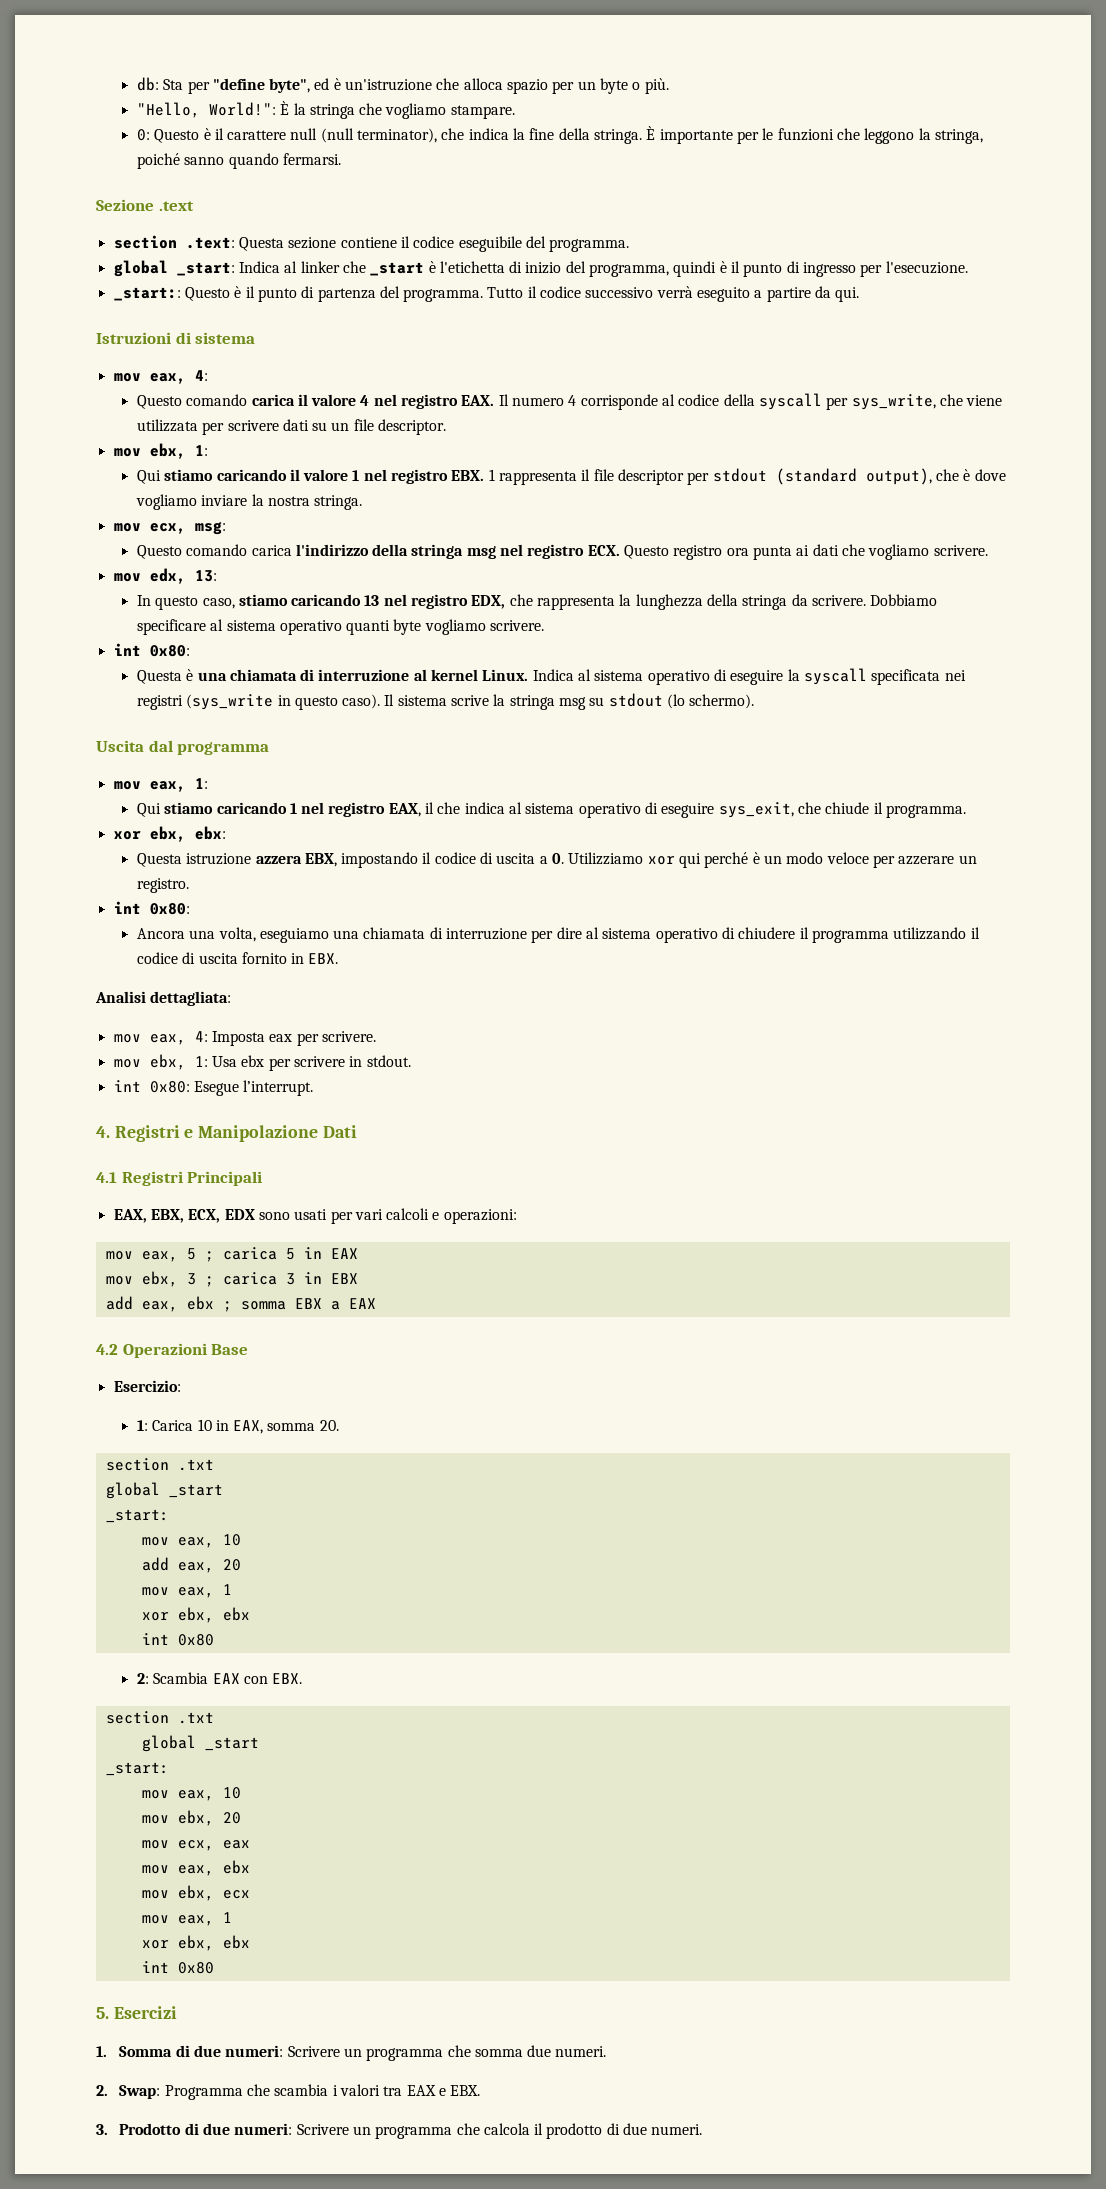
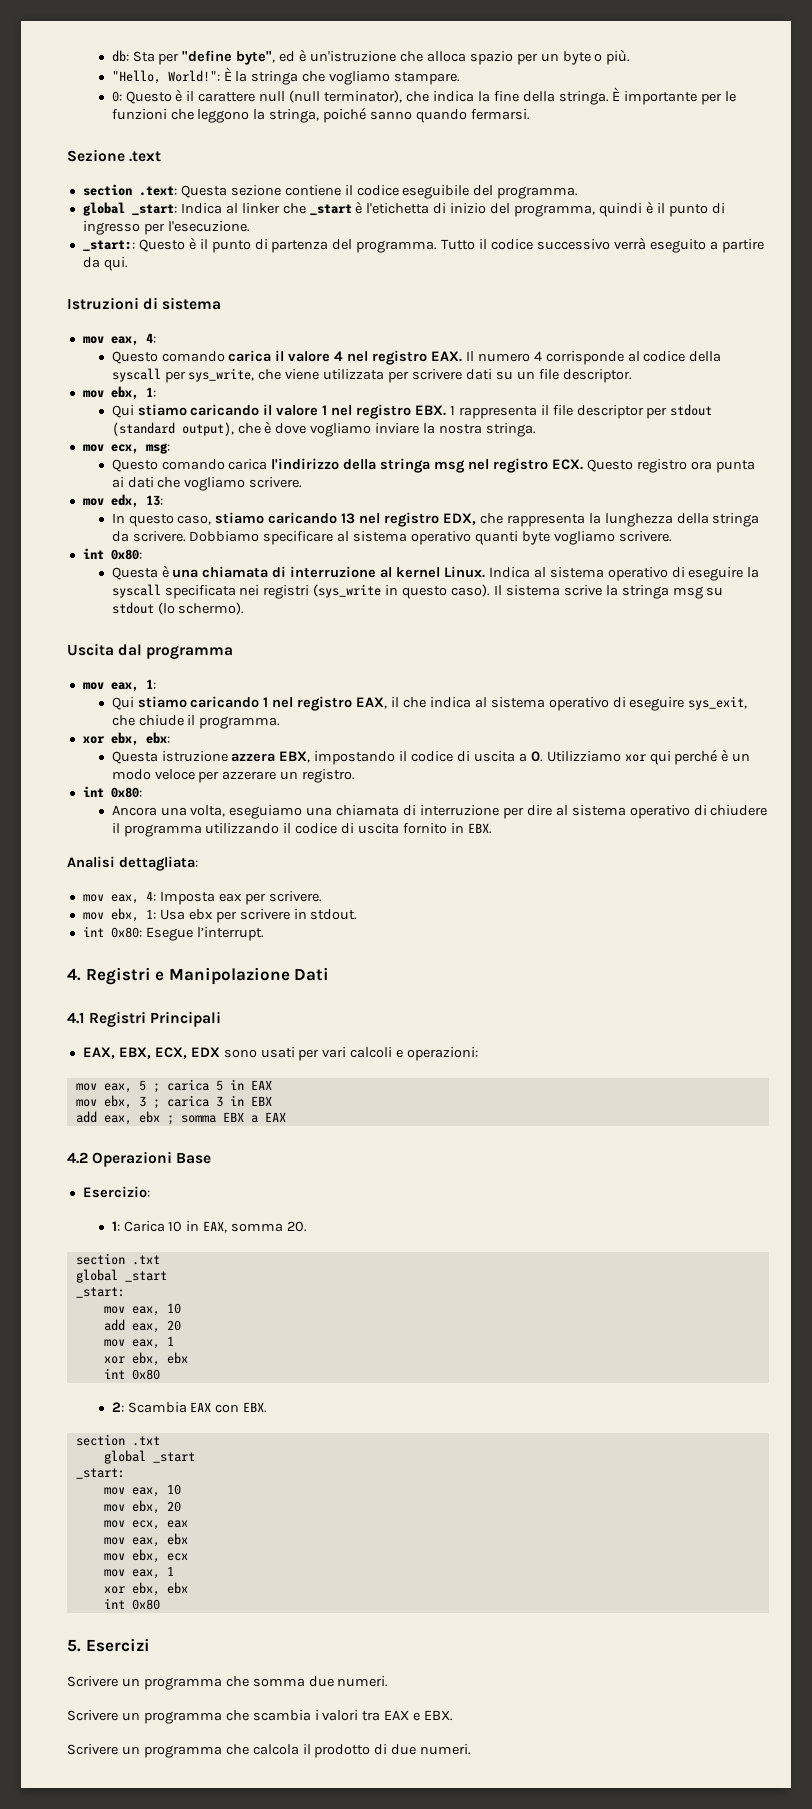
- 1. Somma di due numeri: Scrivere un programma che somma due numeri.
+ Scrivere un programma che somma due numeri.
- 2. Swap: Programma che scambia i valori tra EAX e EBX.
+ Scrivere un programma che scambia i valori tra EAX e EBX.
- 3. Prodotto di due numeri: Scrivere un programma che calcola il prodotto di due numeri.
+ Scrivere un programma che calcola il prodotto di due numeri.

